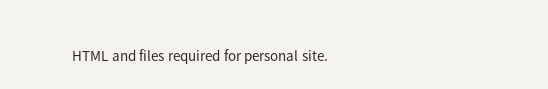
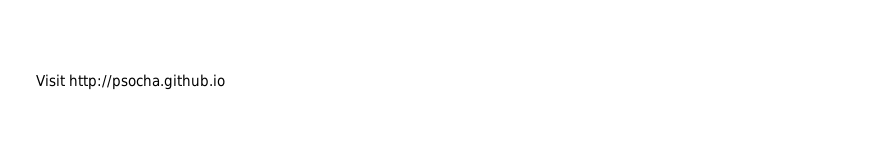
- HTML and files required for personal site.
+ Visit http://psocha.github.io

